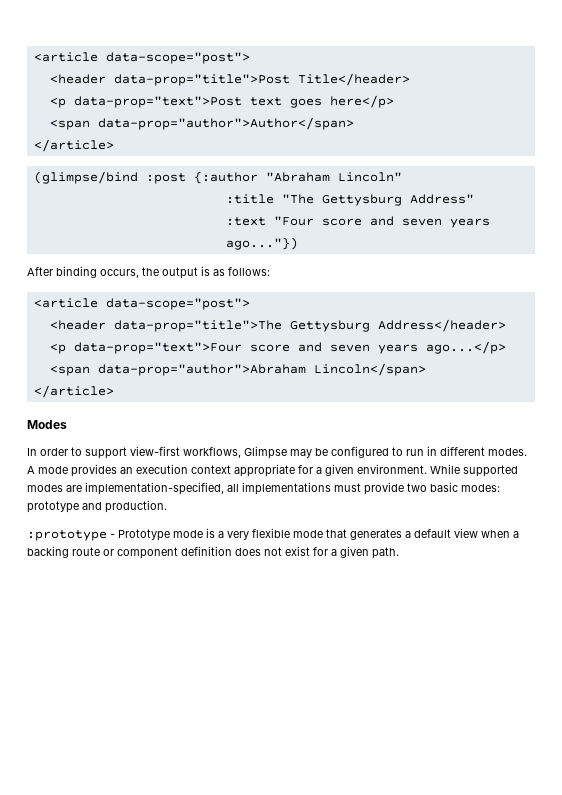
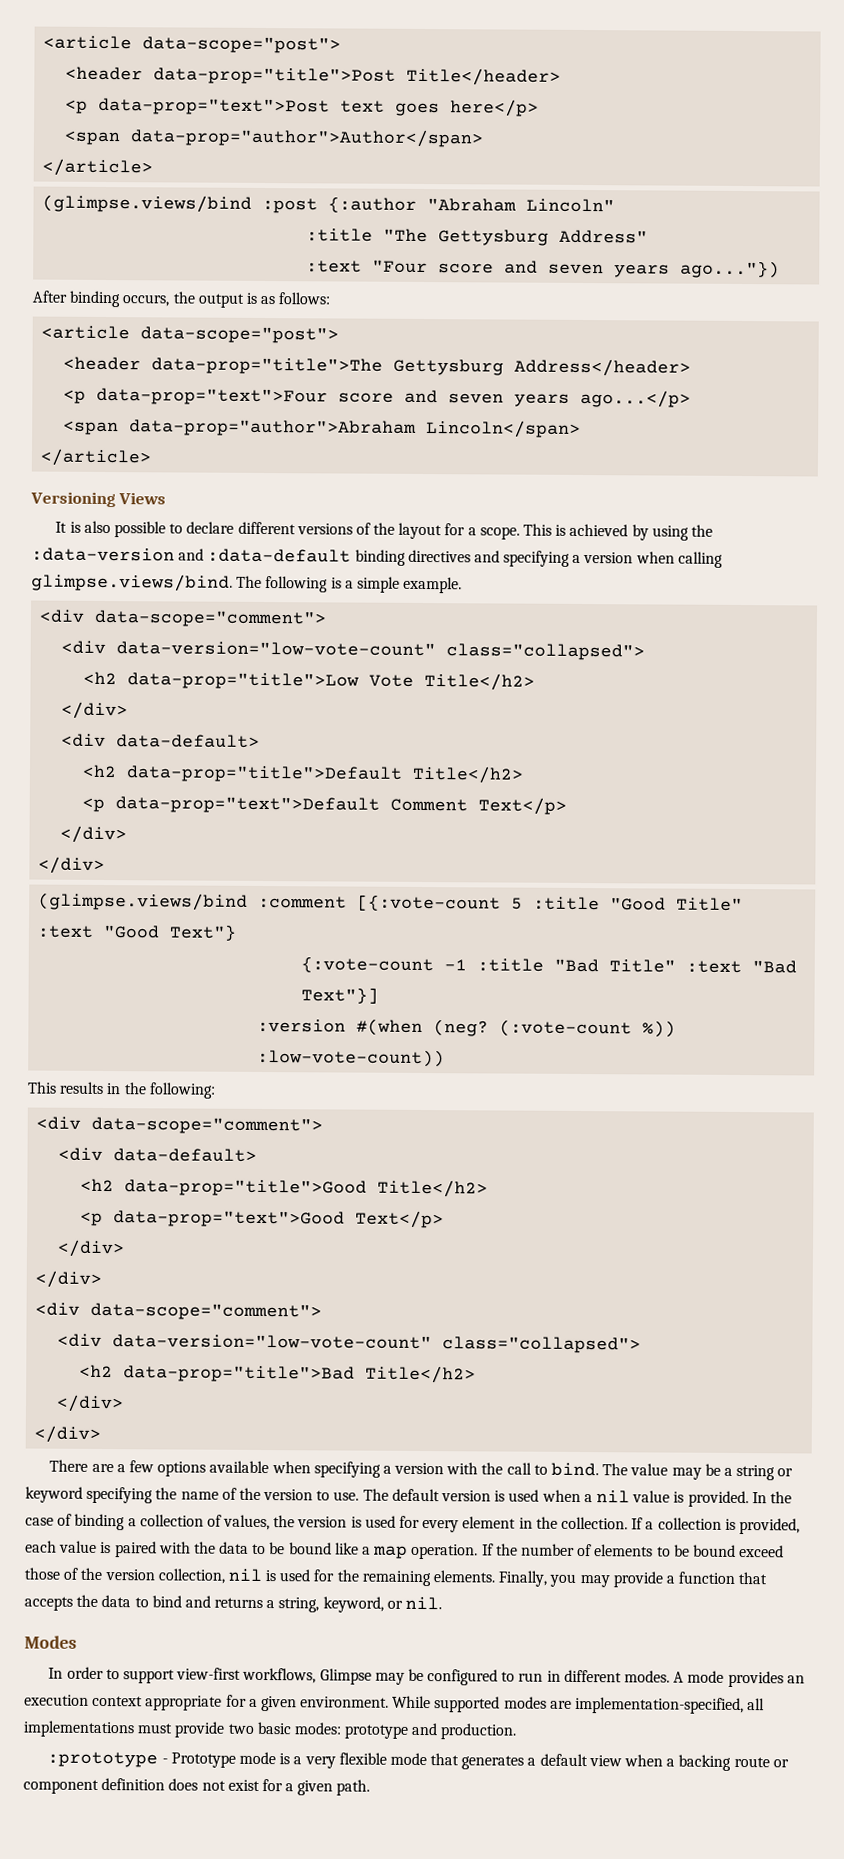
- (glimpse/bind :post {:author "Abraham Lincoln"
+ (glimpse.views/bind :post {:author "Abraham Lincoln"
+ Versioning Views
+ It is also possible to declare different versions of the layout for a scope. This is achieved by using the :data-version and :data-default binding directives and specifying a version when calling glimpse.views/bind. The following is a simple example.
+ <div data-scope="comment">
+ <div data-version="low-vote-count" class="collapsed">
+ <h2 data-prop="title">Low Vote Title</h2>
+ </div>
+ <div data-default>
+ <h2 data-prop="title">Default Title</h2>
+ <p data-prop="text">Default Comment Text</p>
+ </div>
+ </div>
+ (glimpse.views/bind :comment [{:vote-count 5 :title "Good Title" :text "Good Text"}
+ {:vote-count -1 :title "Bad Title" :text "Bad Text"}]
+ :version #(when (neg? (:vote-count %)) :low-vote-count))
+ This results in the following:
+ <div data-scope="comment">
+ <div data-default>
+ <h2 data-prop="title">Good Title</h2>
+ <p data-prop="text">Good Text</p>
+ </div>
+ </div>
+ <div data-scope="comment">
+ <div data-version="low-vote-count" class="collapsed">
+ <h2 data-prop="title">Bad Title</h2>
+ </div>
+ </div>
+ There are a few options available when specifying a version with the call to bind. The value may be a string or keyword specifying the name of the version to use. The default version is used when a nil value is provided. In the case of binding a collection of values, the version is used for every element in the collection. If a collection is provided, each value is paired with the data to be bound like a map operation. If the number of elements to be bound exceed those of the version collection, nil is used for the remaining elements. Finally, you may provide a function that accepts the data to bind and returns a string, keyword, or nil.

